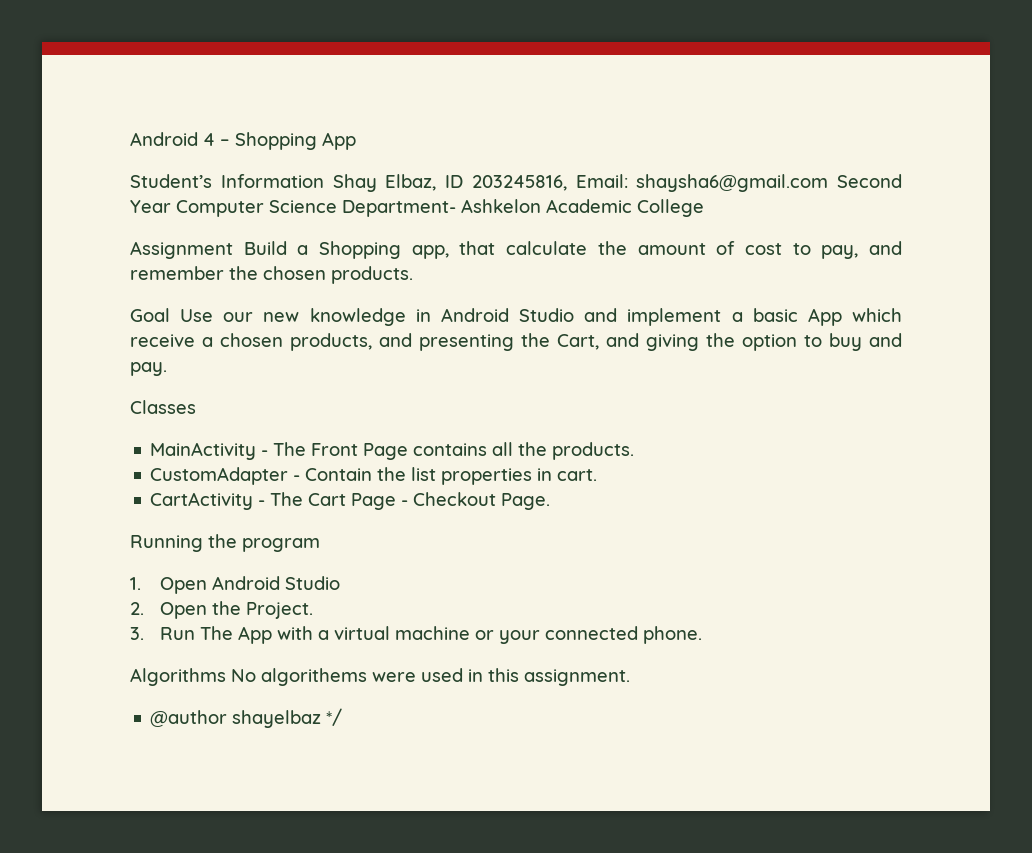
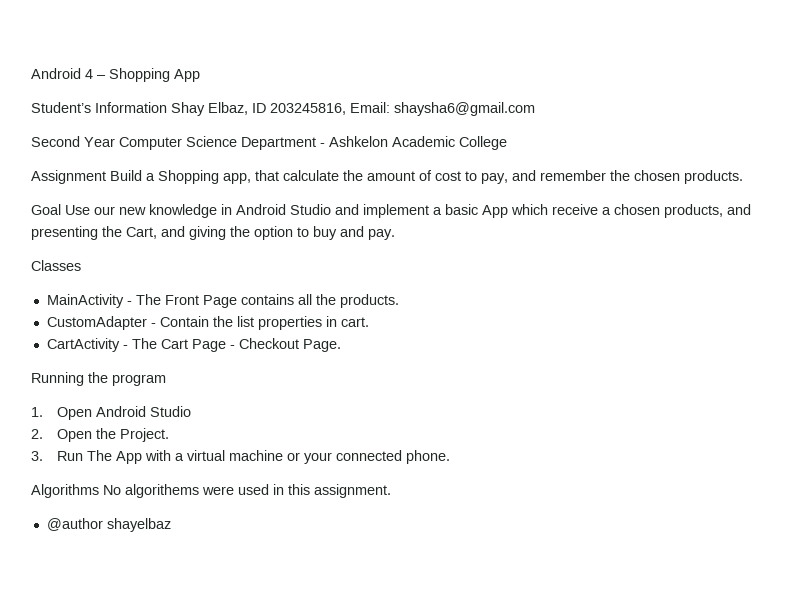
- Student’s Information Shay Elbaz, ID 203245816, Email: shaysha6@gmail.com Second Year Computer Science Department- Ashkelon Academic College
+ Student’s Information Shay Elbaz, ID 203245816, Email: shaysha6@gmail.com
+ Second Year Computer Science Department - Ashkelon Academic College
- @author shayelbaz */
+ @author shayelbaz

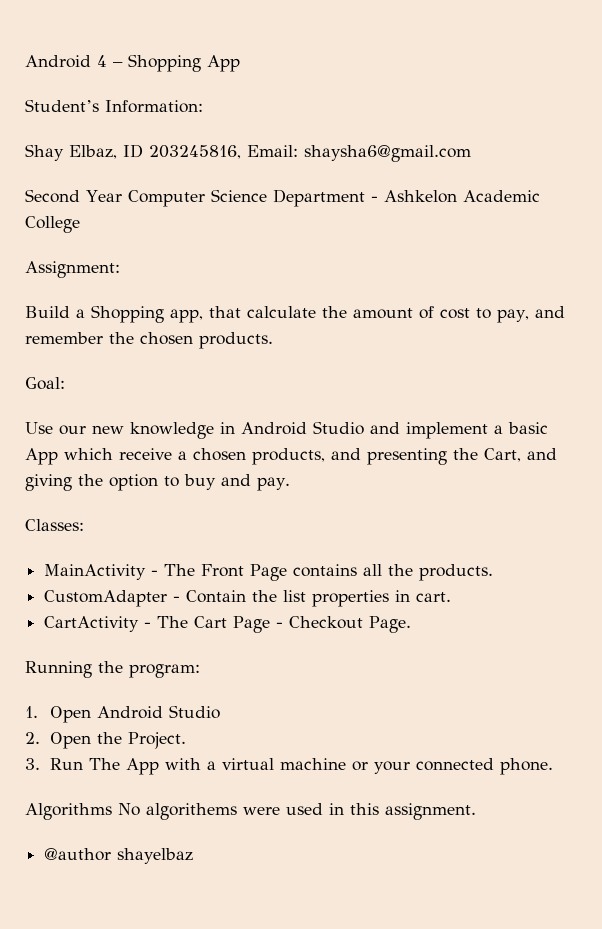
- Student’s Information Shay Elbaz, ID 203245816, Email: shaysha6@gmail.com
+ Student’s Information:
+ Shay Elbaz, ID 203245816, Email: shaysha6@gmail.com
- Assignment Build a Shopping app, that calculate the amount of cost to pay, and remember the chosen products.
+ Assignment:
+ Build a Shopping app, that calculate the amount of cost to pay, and remember the chosen products.
- Goal Use our new knowledge in Android Studio and implement a basic App which receive a chosen products, and presenting the Cart, and giving the option to buy and pay.
+ Goal:
+ Use our new knowledge in Android Studio and implement a basic App which receive a chosen products, and presenting the Cart, and giving the option to buy and pay.
- Classes
+ Classes:
- Running the program
+ Running the program:

